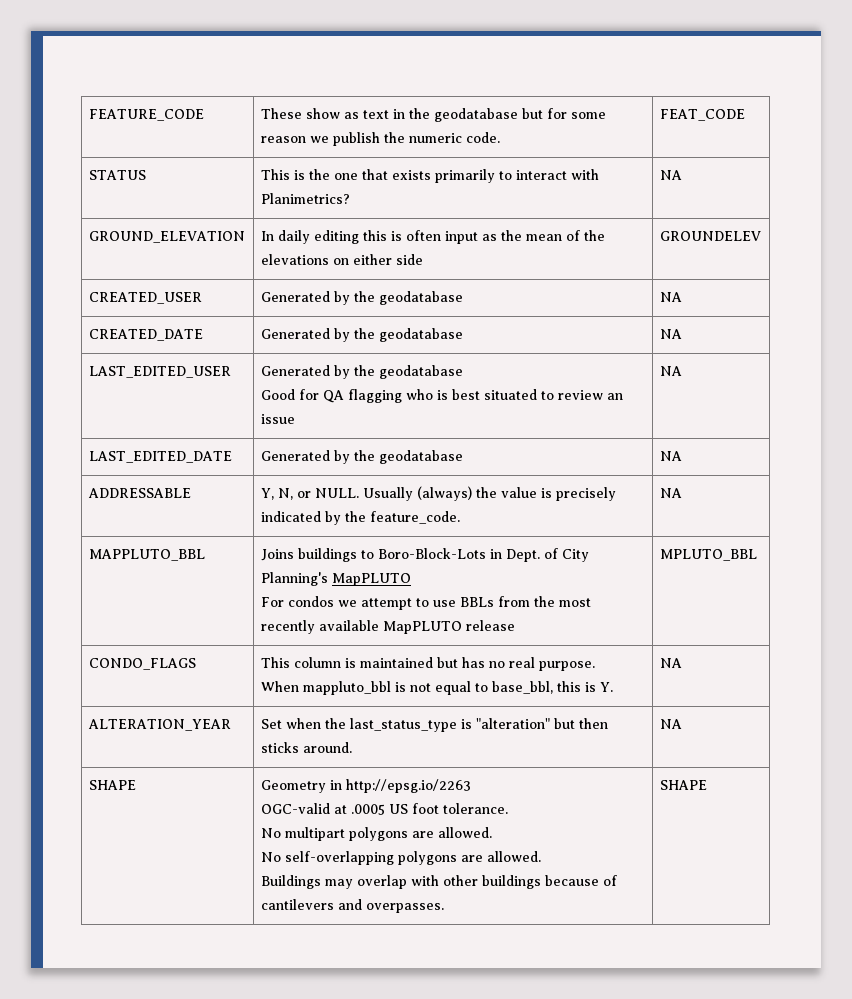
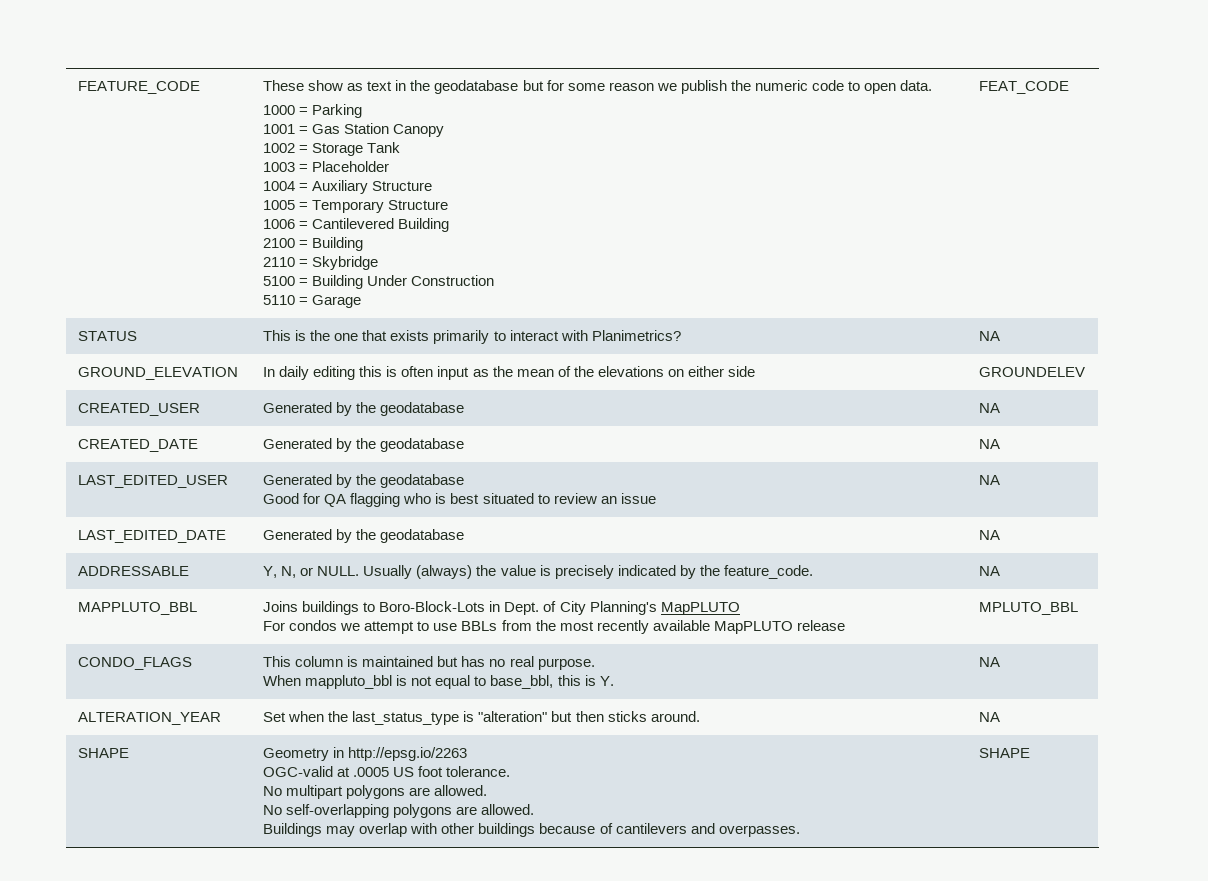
- These show as text in the geodatabase but for some reason we publish the numeric code.
+ These show as text in the geodatabase but for some reason we publish the numeric code to open data.
+ 1000 = Parking
+ 1001 = Gas Station Canopy
+ 1002 = Storage Tank
+ 1003 = Placeholder
+ 1004 = Auxiliary Structure
+ 1005 = Temporary Structure
+ 1006 = Cantilevered Building
+ 2100 = Building
+ 2110 = Skybridge
+ 5100 = Building Under Construction
+ 5110 = Garage

